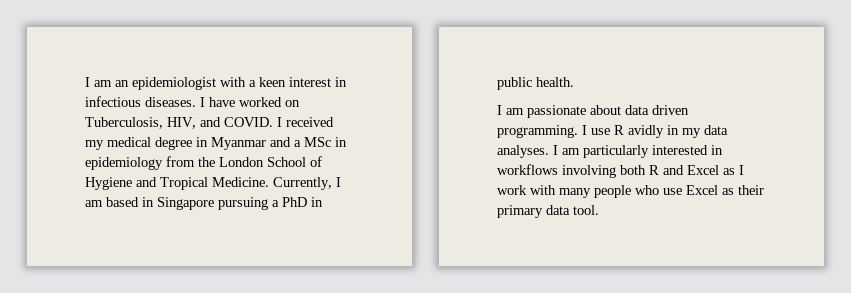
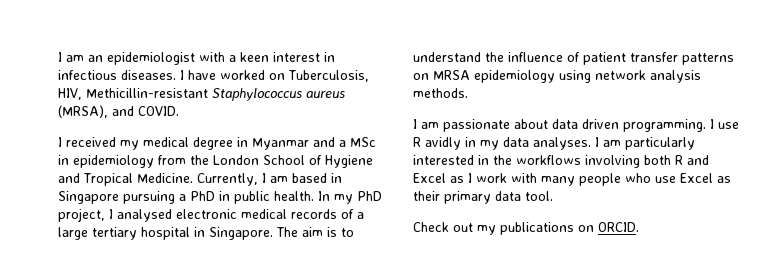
- I have worked on Tuberculosis, HIV, and COVID. I received my medical degree in Myanmar and a MSc in epidemiology from the London School of Hygiene and Tropical Medicine.
+ I have worked on Tuberculosis, HIV, Methicillin-resistant Staphylococcus aureus (MRSA), and COVID.
+ I received my medical degree in Myanmar and a MSc in epidemiology from the London School of Hygiene and Tropical Medicine.
+ In my PhD project, I analysed electronic medical records of a large tertiary hospital in Singapore. The aim is to understand the influence of patient transfer patterns on MRSA epidemiology using network analysis methods.
- I am particularly interested in workflows involving both R and Excel as I work with many people who use Excel as their primary data tool.
+ I am particularly interested in the workflows involving both R and Excel as I work with many people who use Excel as their primary data tool.
+ Check out my publications on ORCID.

